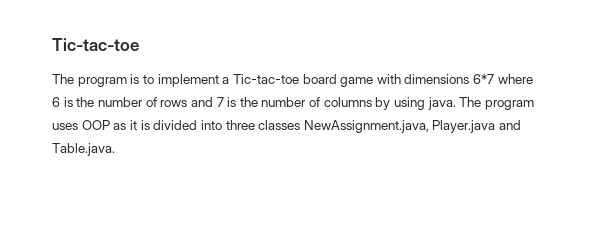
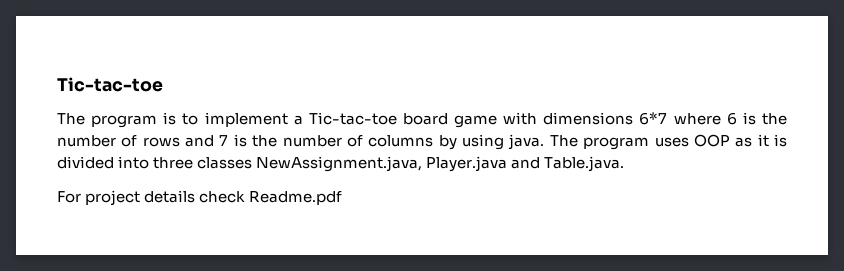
+ For project details check Readme.pdf

